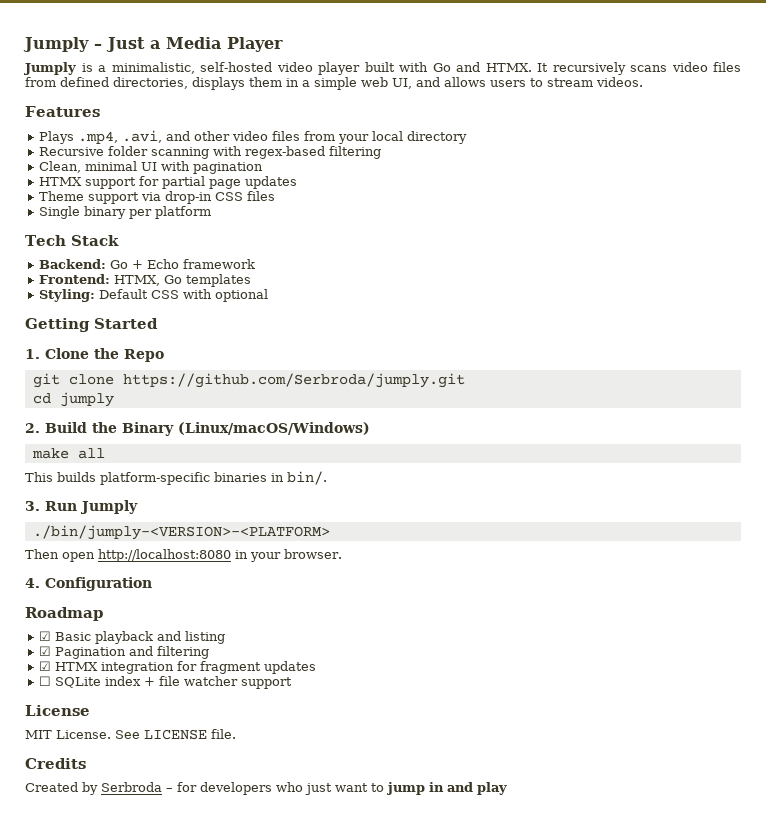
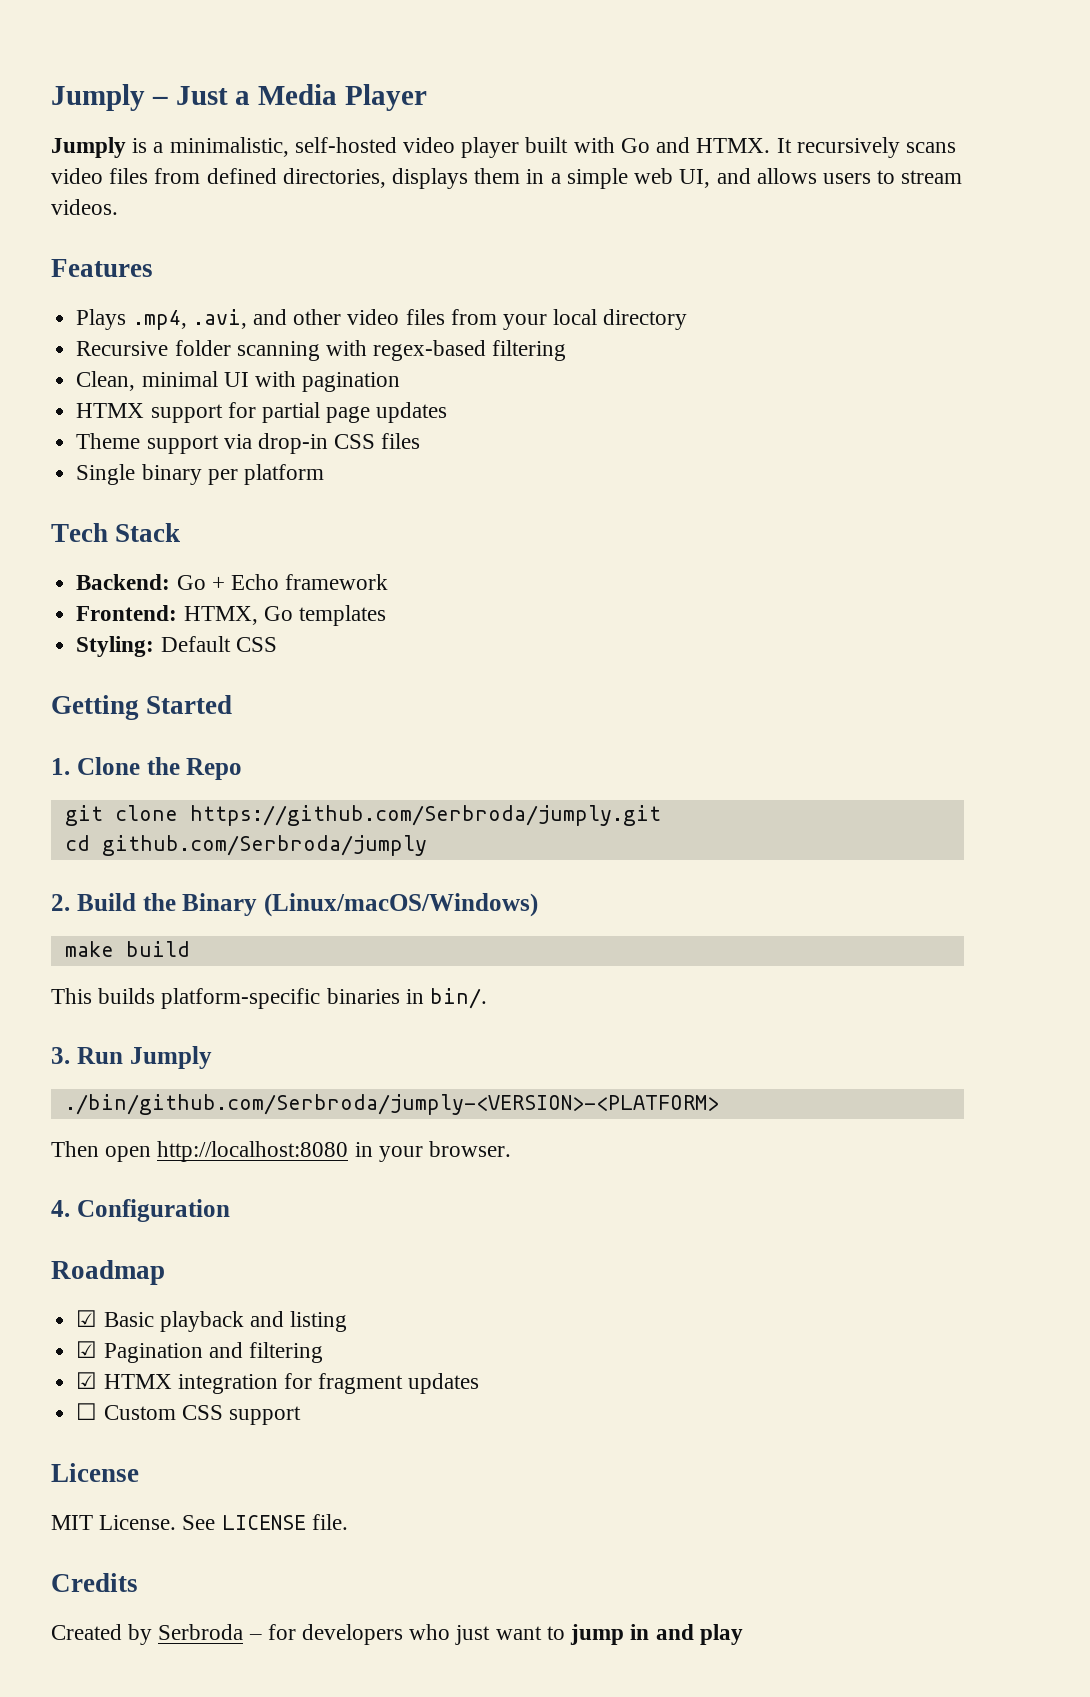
- Styling: Default CSS with optional
+ Styling: Default CSS
- cd jumply
+ cd github.com/Serbroda/jumply
- make all
+ make build
- ./bin/jumply-<VERSION>-<PLATFORM>
+ ./bin/github.com/Serbroda/jumply-<VERSION>-<PLATFORM>
- ☐ SQLite index + file watcher support
+ ☐ Custom CSS support

